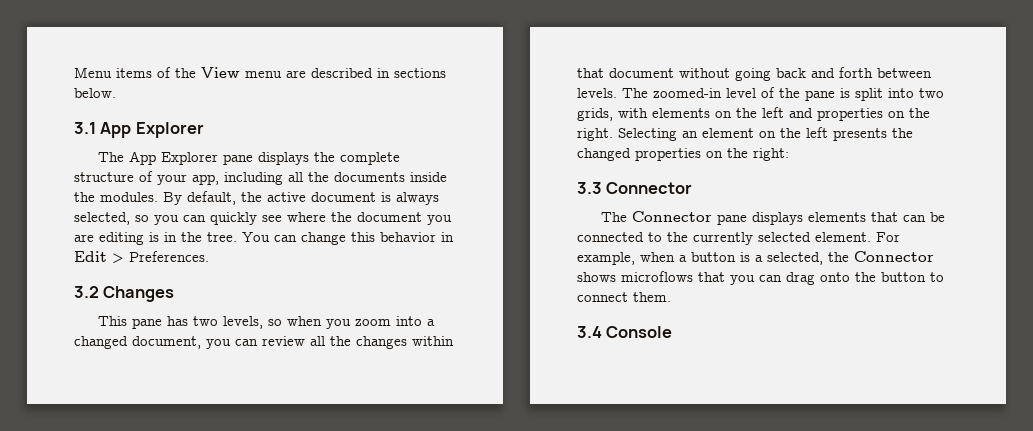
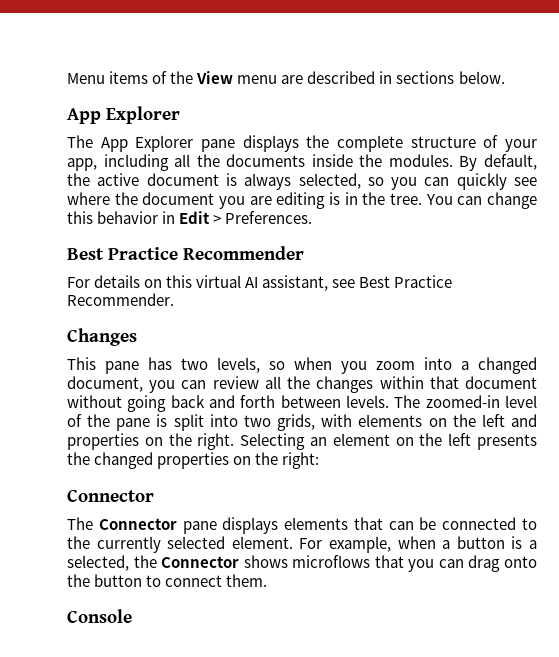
  Menu items of the View menu are described in sections below.
- 3.1 App Explorer
+ App Explorer
- 3.2 Changes
+ Best Practice Recommender
+ For details on this virtual AI assistant, see Best Practice Recommender.
+ Changes
  Selecting an element on the left presents the changed properties on the right:
- 3.3 Connector
+ Connector
- 3.4 Console
+ Console

